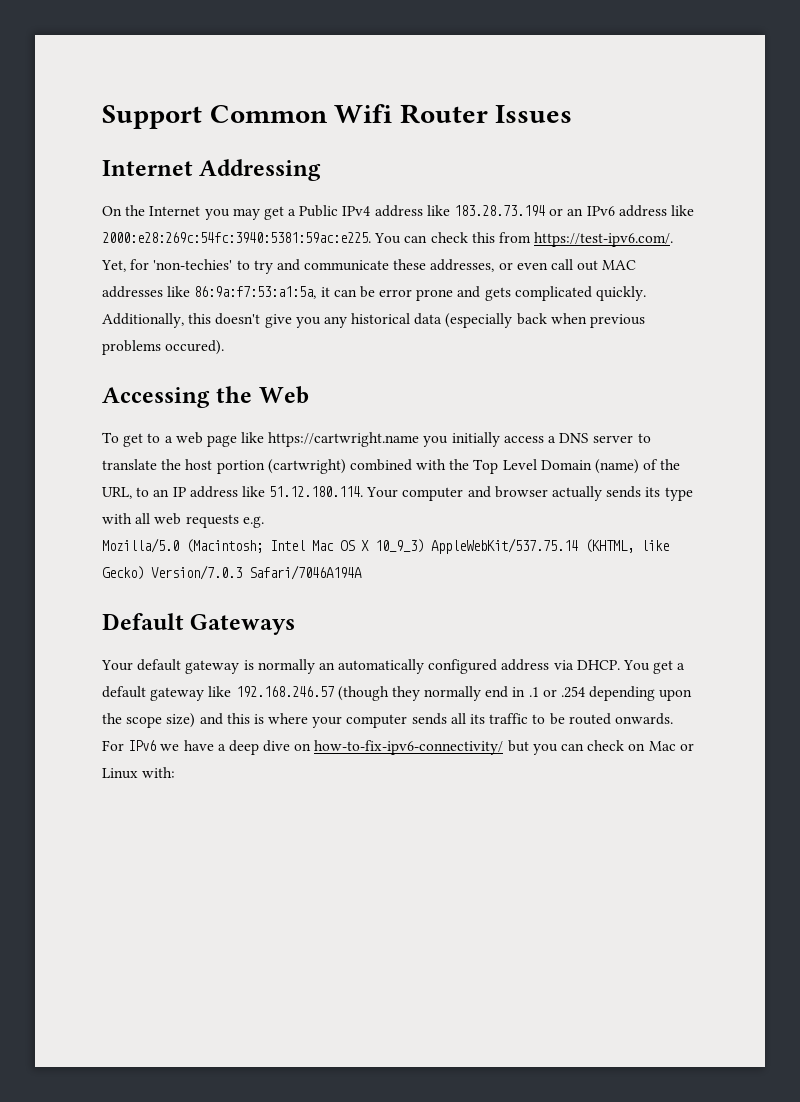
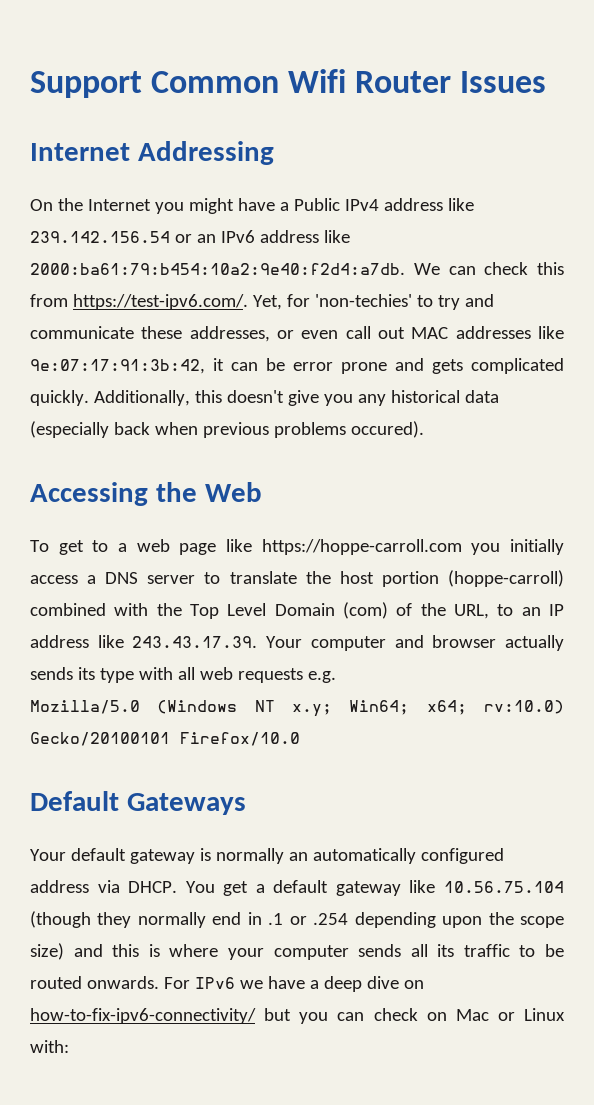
- On the Internet you may get a Public IPv4 address like 183.28.73.194 or an IPv6 address like 2000:e28:269c:54fc:3940:5381:59ac:e225. You can check this from https://test-ipv6.com/. Yet, for 'non-techies' to try and communicate these addresses, or even call out MAC addresses like 86:9a:f7:53:a1:5a, it can be error prone and gets complicated quickly.
+ On the Internet you might have a Public IPv4 address like 239.142.156.54 or an IPv6 address like 2000:ba61:79:b454:10a2:9e40:f2d4:a7db. We can check this from https://test-ipv6.com/. Yet, for 'non-techies' to try and communicate these addresses, or even call out MAC addresses like 9e:07:17:91:3b:42, it can be error prone and gets complicated quickly.
- To get to a web page like https://cartwright.name you initially access a DNS server to translate the host portion (cartwright) combined with the Top Level Domain (name) of the URL, to an IP address like 51.12.180.114. Your computer and browser actually sends its type with all web requests e.g.
+ To get to a web page like https://hoppe-carroll.com you initially access a DNS server to translate the host portion (hoppe-carroll) combined with the Top Level Domain (com) of the URL, to an IP address like 243.43.17.39. Your computer and browser actually sends its type with all web requests e.g.
- Mozilla/5.0 (Macintosh; Intel Mac OS X 10_9_3) AppleWebKit/537.75.14 (KHTML, like Gecko) Version/7.0.3 Safari/7046A194A
+ Mozilla/5.0 (Windows NT x.y; Win64; x64; rv:10.0) Gecko/20100101 Firefox/10.0
- You get a default gateway like 192.168.246.57 (though they normally end in .1 or .254 depending upon the scope size) and this is where your computer sends all its traffic to be routed onwards.
+ You get a default gateway like 10.56.75.104 (though they normally end in .1 or .254 depending upon the scope size) and this is where your computer sends all its traffic to be routed onwards.

